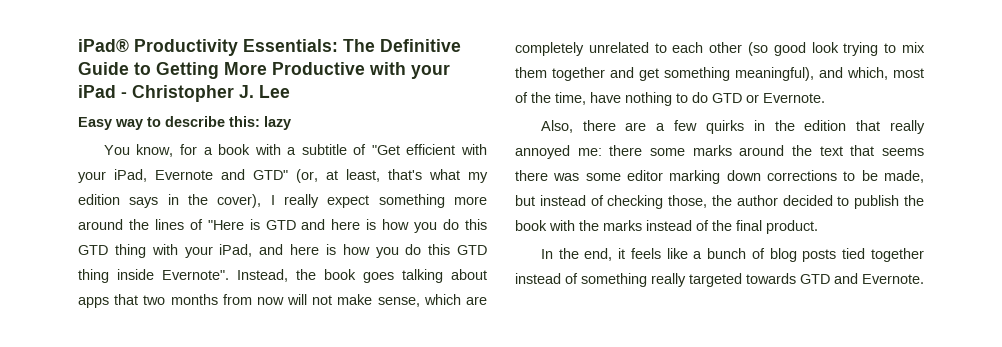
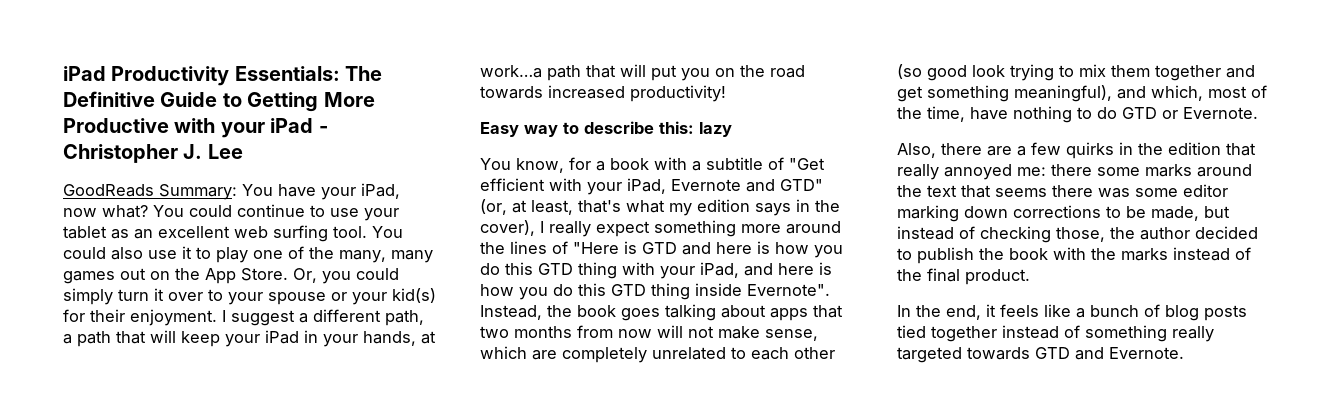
- iPad® Productivity Essentials: The Definitive Guide to Getting More Productive with your iPad - Christopher J. Lee
+ iPad Productivity Essentials: The Definitive Guide to Getting More Productive with your iPad - Christopher J. Lee
+ GoodReads Summary: You have your iPad, now what? You could continue to use your tablet as an excellent web surfing tool. You could also use it to play one of the many, many games out on the App Store. Or, you could simply turn it over to your spouse or your kid(s) for their enjoyment. I suggest a different path, a path that will keep your iPad in your hands, at work…a path that will put you on the road towards increased productivity!

